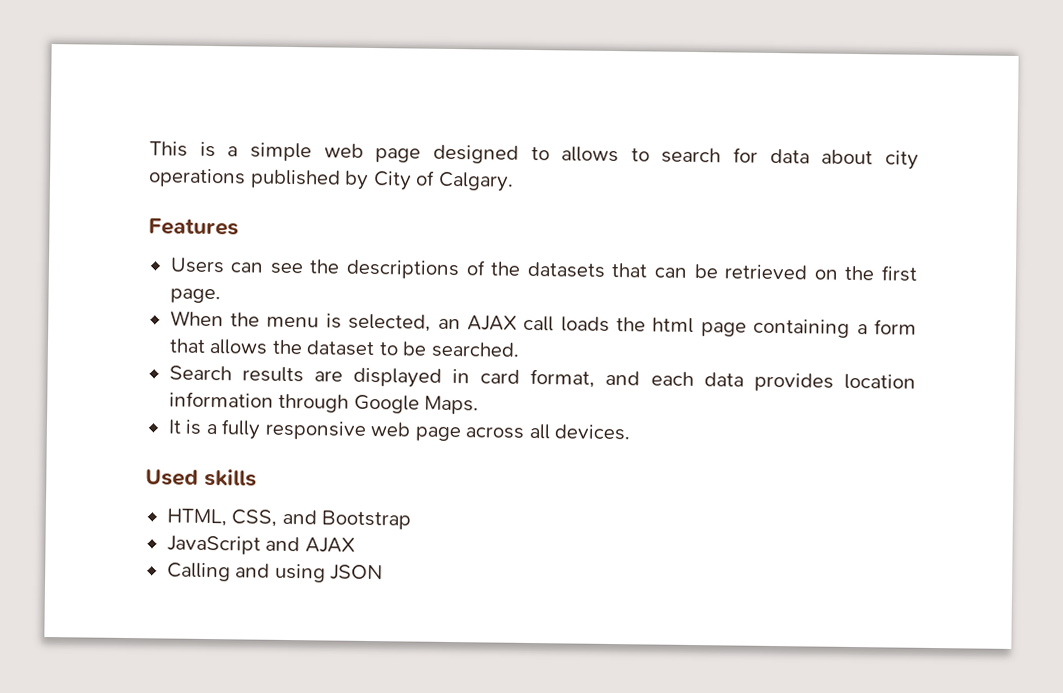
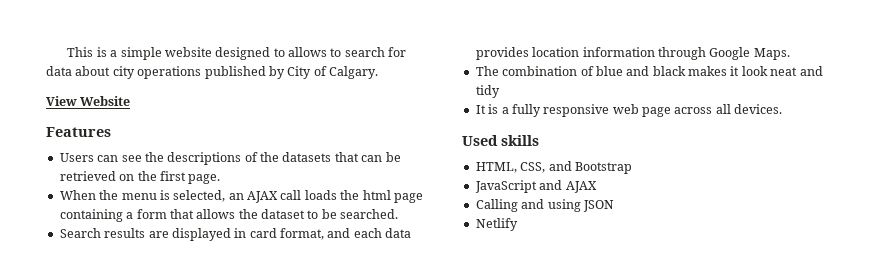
- This is a simple web page designed to allows to search for data about city operations published by City of Calgary.
+ This is a simple website designed to allows to search for data about city operations published by City of Calgary.
+ View Website
+ The combination of blue and black makes it look neat and tidy
+ Netlify

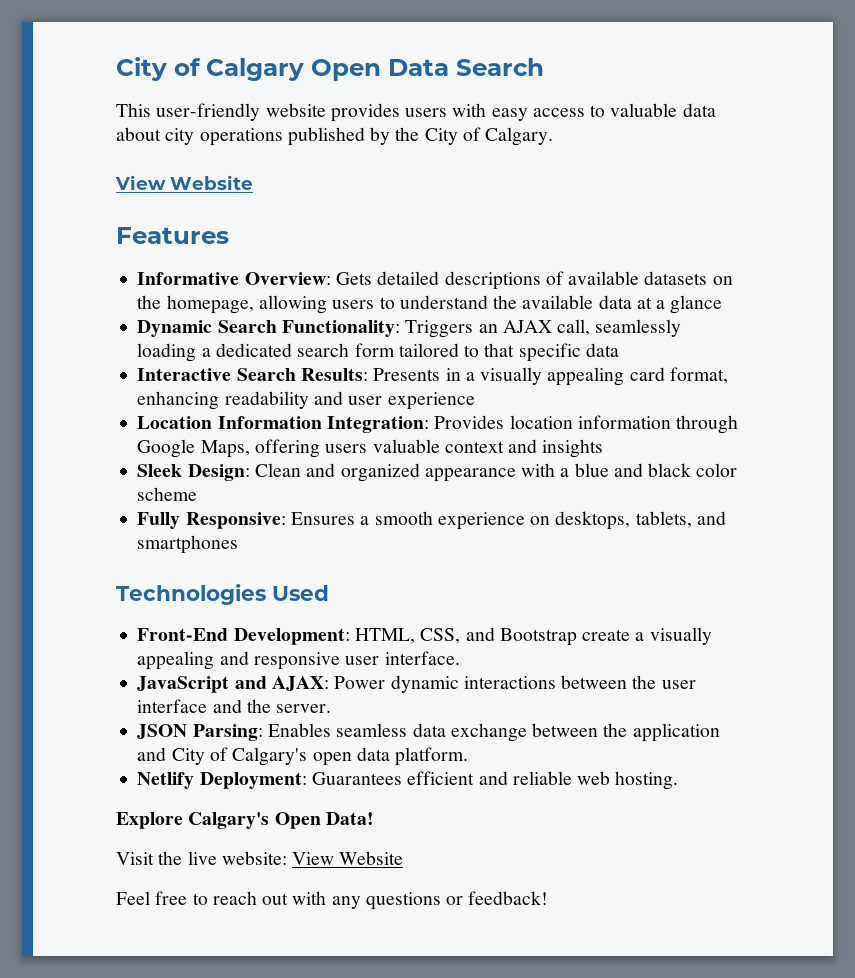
- This is a simple website designed to allows to search for data about city operations published by City of Calgary.
+ City of Calgary Open Data Search
+ This user-friendly website provides users with easy access to valuable data about city operations published by the City of Calgary.
- Users can see the descriptions of the datasets that can be retrieved on the first page.
- When the menu is selected, an AJAX call loads the html page containing a form that allows the dataset to be searched.
- Search results are displayed in card format, and each data provides location information through Google Maps.
- The combination of blue and black makes it look neat and tidy
- It is a fully responsive web page across all devices.
- Used skills
- HTML, CSS, and Bootstrap
- JavaScript and AJAX
- Calling and using JSON
- Netlify
+ Informative Overview: Gets detailed descriptions of available datasets on the homepage, allowing users to understand the available data at a glance
+ Dynamic Search Functionality: Triggers an AJAX call, seamlessly loading a dedicated search form tailored to that specific data
+ Interactive Search Results: Presents in a visually appealing card format, enhancing readability and user experience
+ Location Information Integration: Provides location information through Google Maps, offering users valuable context and insights
+ Sleek Design: Clean and organized appearance with a blue and black color scheme
+ Fully Responsive: Ensures a smooth experience on desktops, tablets, and smartphones
+ Technologies Used
+ Front-End Development: HTML, CSS, and Bootstrap create a visually appealing and responsive user interface.
+ JavaScript and AJAX: Power dynamic interactions between the user interface and the server.
+ JSON Parsing: Enables seamless data exchange between the application and City of Calgary's open data platform.
+ Netlify Deployment: Guarantees efficient and reliable web hosting.
+ Explore Calgary's Open Data!
+ Visit the live website: View Website
+ Feel free to reach out with any questions or feedback!

